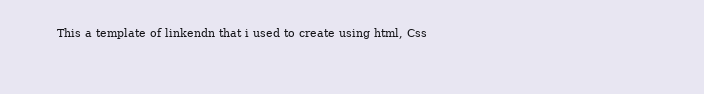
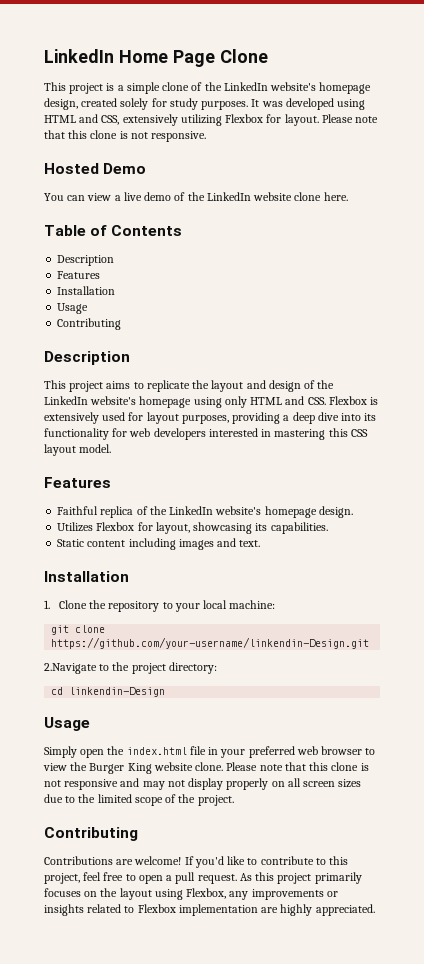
- This a template of linkendn that i used to create using html, Css
+ LinkedIn Home Page Clone
+ This project is a simple clone of the LinkedIn website's homepage design, created solely for study purposes. It was developed using HTML and CSS, extensively utilizing Flexbox for layout. Please note that this clone is not responsive.
+ Hosted Demo
+ You can view a live demo of the LinkedIn website clone here.
+ Table of Contents
+ Description
+ Features
+ Installation
+ Usage
+ Contributing
+ Description
+ This project aims to replicate the layout and design of the LinkedIn website's homepage using only HTML and CSS. Flexbox is extensively used for layout purposes, providing a deep dive into its functionality for web developers interested in mastering this CSS layout model.
+ Features
+ Faithful replica of the LinkedIn website's homepage design.
+ Utilizes Flexbox for layout, showcasing its capabilities.
+ Static content including images and text.
+ Installation
+ 1. Clone the repository to your local machine:
+ git clone https://github.com/your-username/linkendin-Design.git
+ 2.Navigate to the project directory:
+ cd linkendin-Design
+ Usage
+ Simply open the index.html file in your preferred web browser to view the Burger King website clone. Please note that this clone is not responsive and may not display properly on all screen sizes due to the limited scope of the project.
+ Contributing
+ Contributions are welcome! If you'd like to contribute to this project, feel free to open a pull request. As this project primarily focuses on the layout using Flexbox, any improvements or insights related to Flexbox implementation are highly appreciated.

